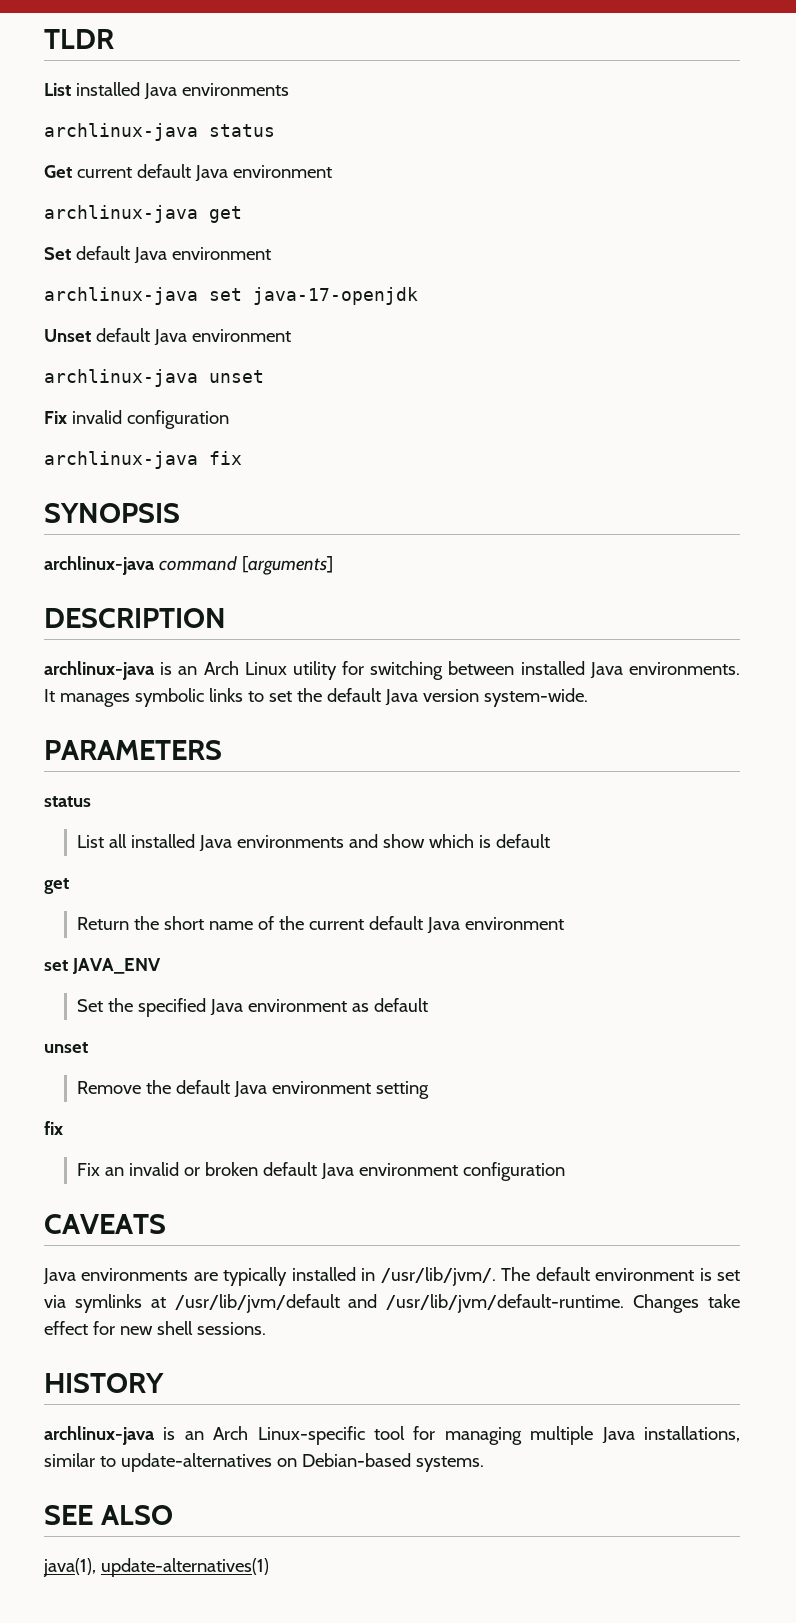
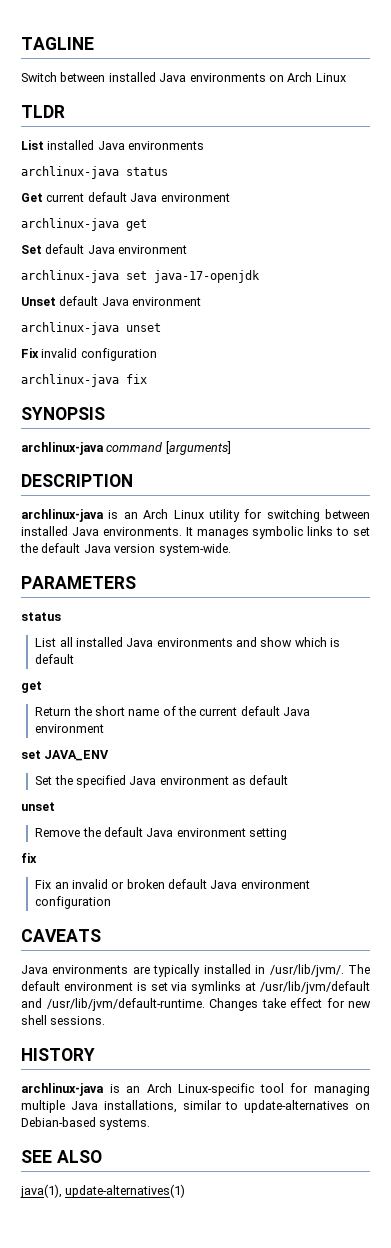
+ TAGLINE
+ Switch between installed Java environments on Arch Linux

